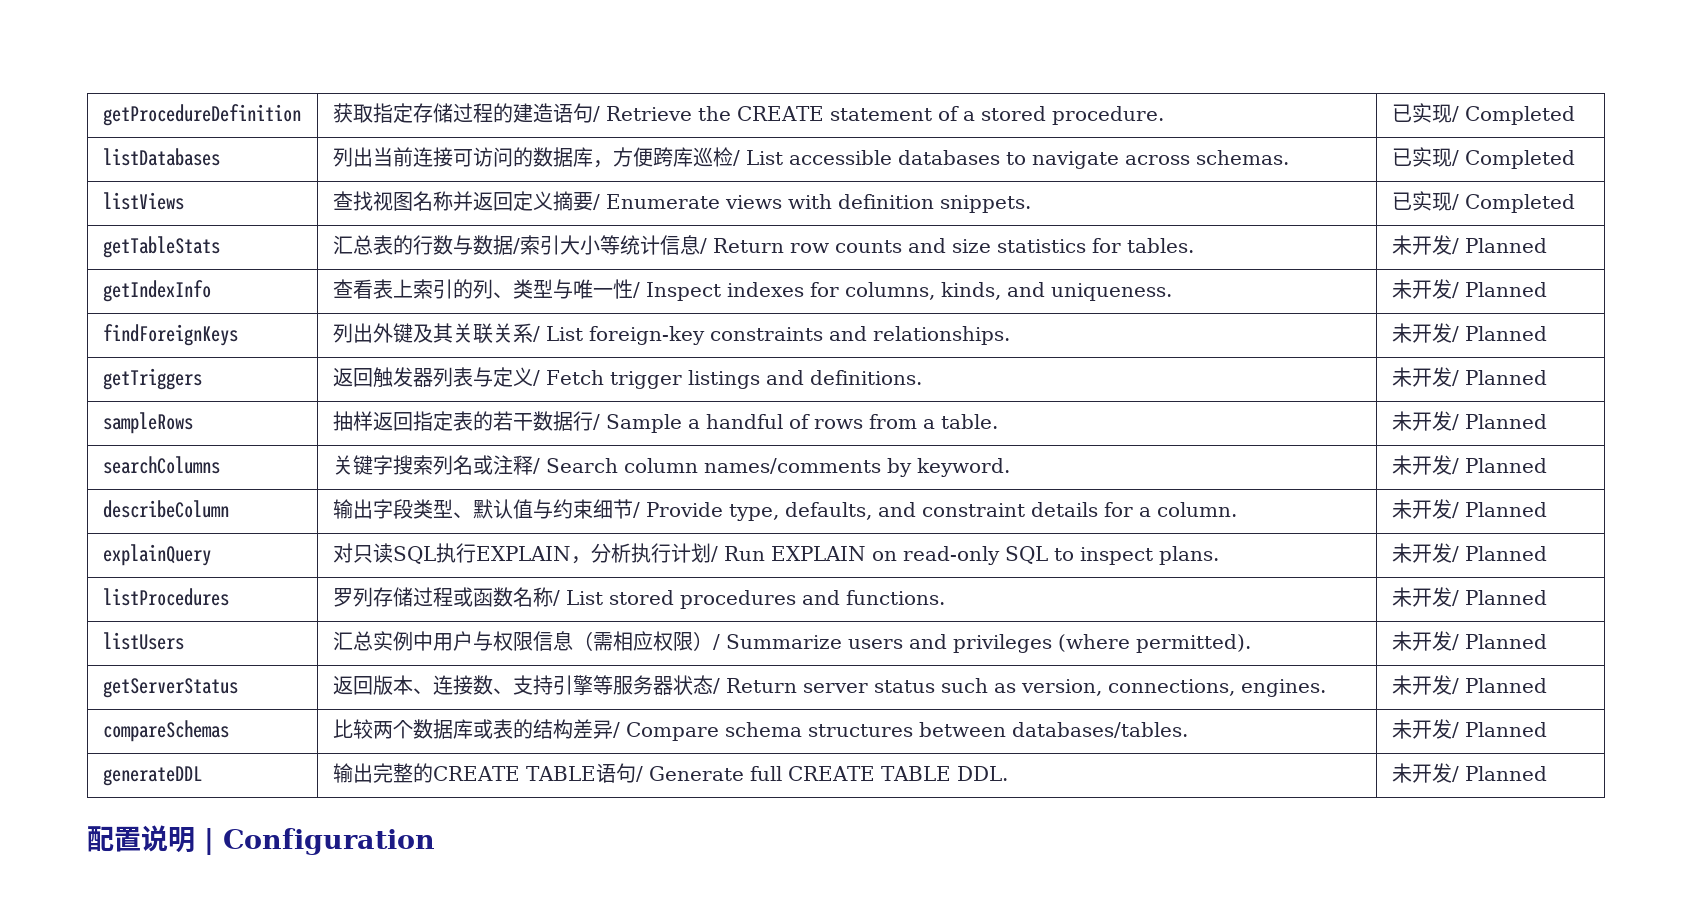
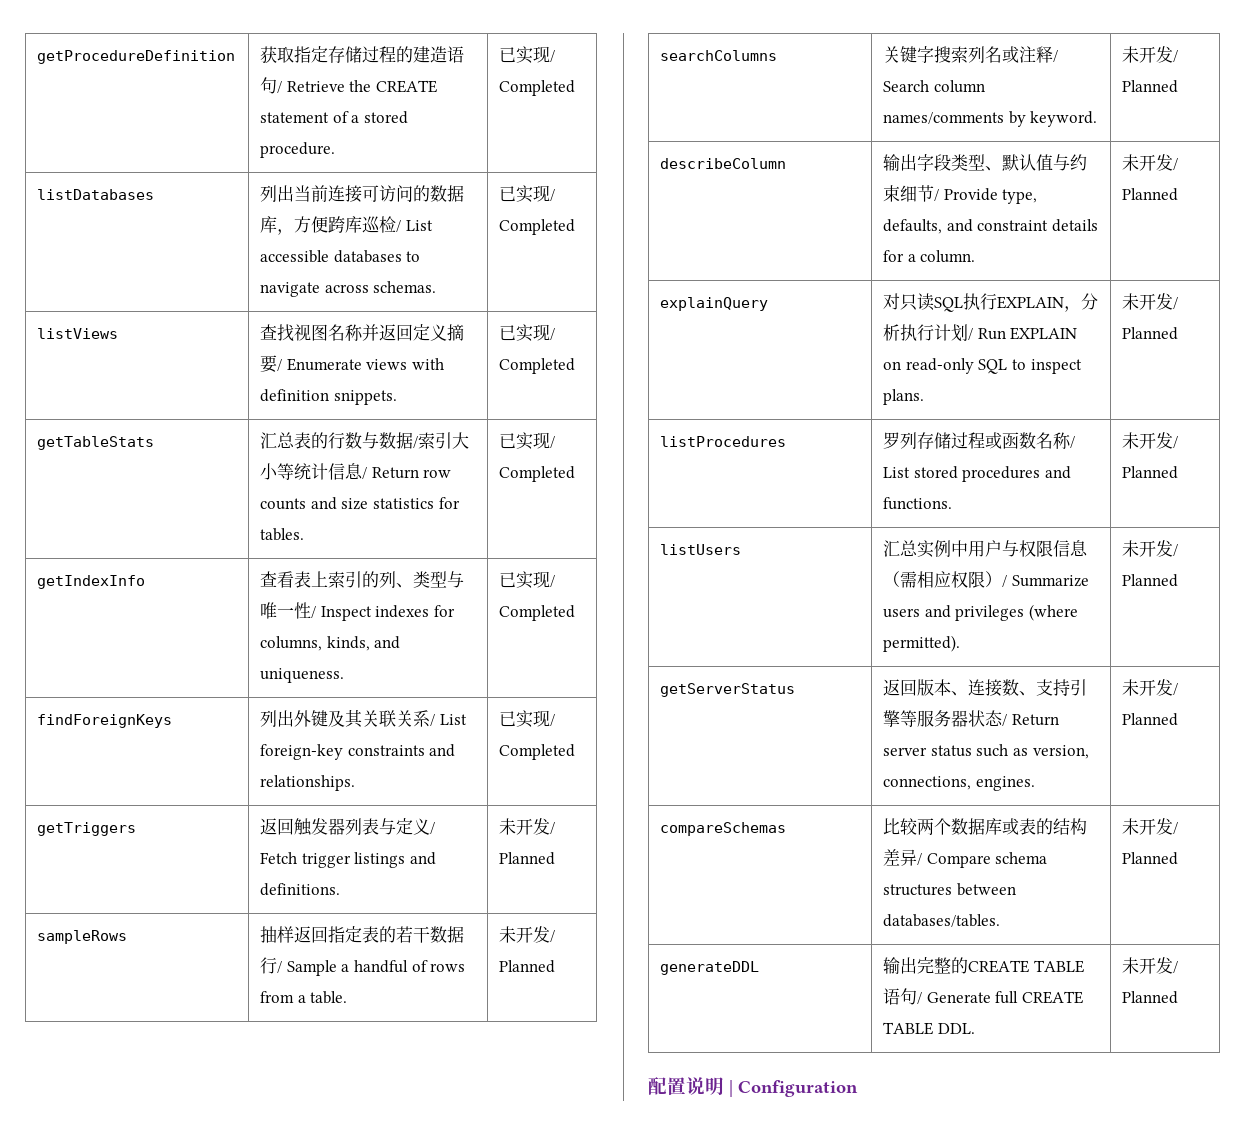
- getTableStats | 汇总表的行数与数据/索引大小等统计信息/ Return row counts and size statistics for tables. | 未开发/ Planned
+ getTableStats | 汇总表的行数与数据/索引大小等统计信息/ Return row counts and size statistics for tables. | 已实现/ Completed
- getIndexInfo | 查看表上索引的列、类型与唯一性/ Inspect indexes for columns, kinds, and uniqueness. | 未开发/ Planned
+ getIndexInfo | 查看表上索引的列、类型与唯一性/ Inspect indexes for columns, kinds, and uniqueness. | 已实现/ Completed
- findForeignKeys | 列出外键及其关联关系/ List foreign-key constraints and relationships. | 未开发/ Planned
+ findForeignKeys | 列出外键及其关联关系/ List foreign-key constraints and relationships. | 已实现/ Completed

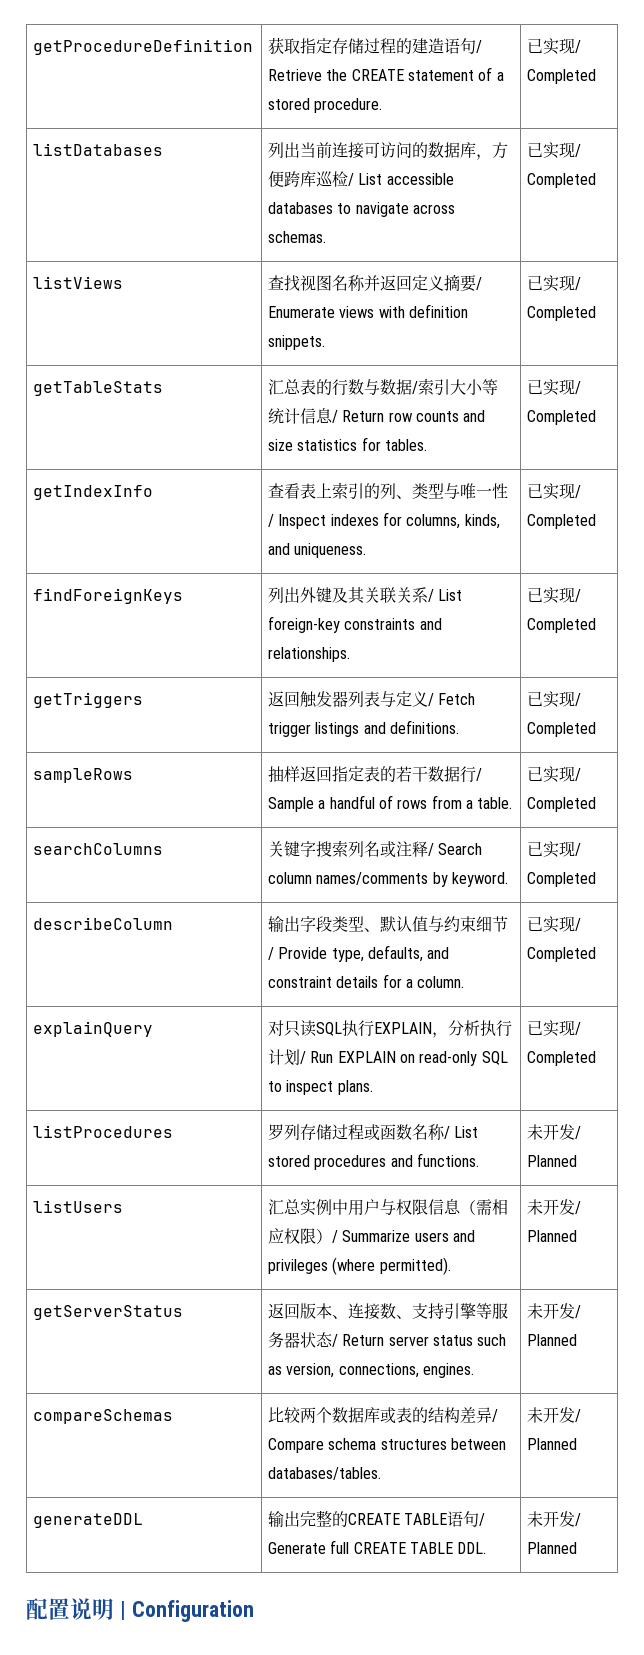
- getTriggers | 返回触发器列表与定义/ Fetch trigger listings and definitions. | 未开发/ Planned
+ getTriggers | 返回触发器列表与定义/ Fetch trigger listings and definitions. | 已实现/ Completed
- sampleRows | 抽样返回指定表的若干数据行/ Sample a handful of rows from a table. | 未开发/ Planned
+ sampleRows | 抽样返回指定表的若干数据行/ Sample a handful of rows from a table. | 已实现/ Completed
- searchColumns | 关键字搜索列名或注释/ Search column names/comments by keyword. | 未开发/ Planned
+ searchColumns | 关键字搜索列名或注释/ Search column names/comments by keyword. | 已实现/ Completed
- describeColumn | 输出字段类型、默认值与约束细节/ Provide type, defaults, and constraint details for a column. | 未开发/ Planned
+ describeColumn | 输出字段类型、默认值与约束细节/ Provide type, defaults, and constraint details for a column. | 已实现/ Completed
- explainQuery | 对只读SQL执行EXPLAIN，分析执行计划/ Run EXPLAIN on read-only SQL to inspect plans. | 未开发/ Planned
+ explainQuery | 对只读SQL执行EXPLAIN，分析执行计划/ Run EXPLAIN on read-only SQL to inspect plans. | 已实现/ Completed

